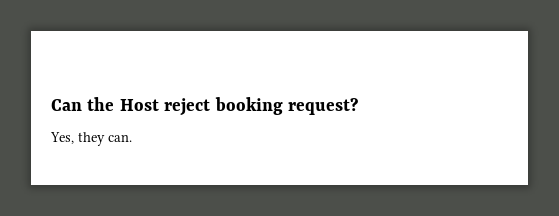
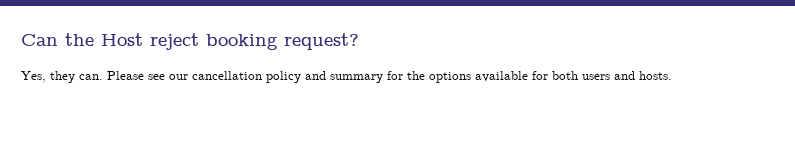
+ Please see our cancellation policy and summary for the options available for both users and hosts.

